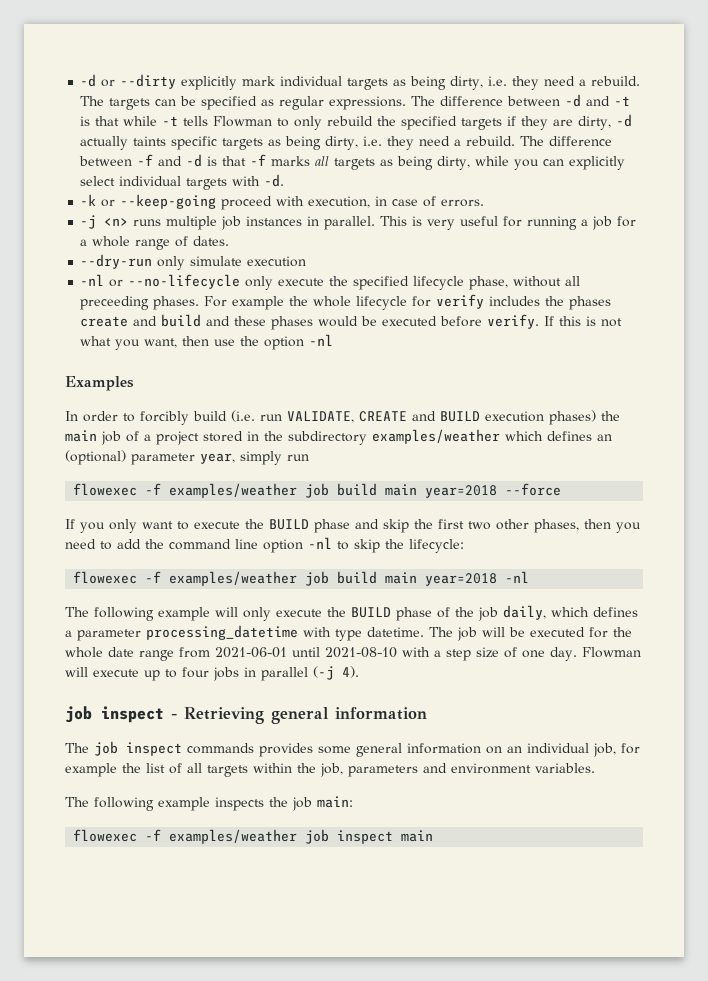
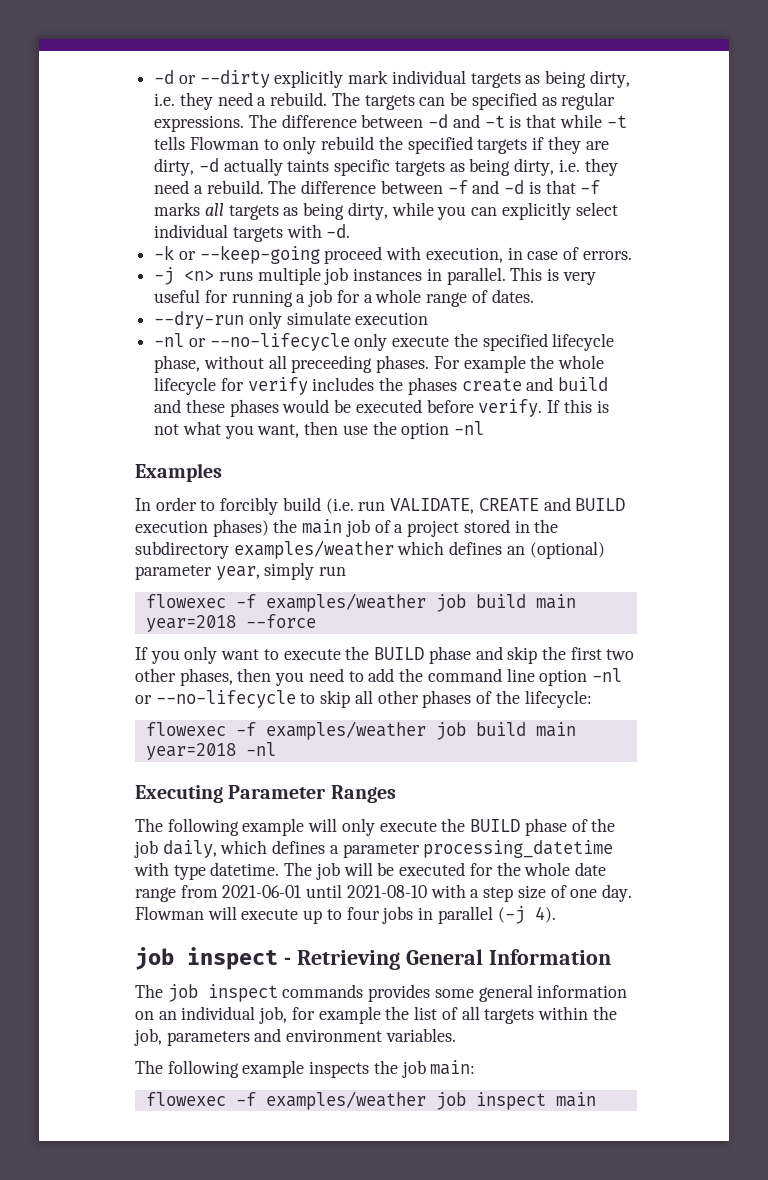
- If you only want to execute the BUILD phase and skip the first two other phases, then you need to add the command line option -nl to skip the lifecycle:
+ If you only want to execute the BUILD phase and skip the first two other phases, then you need to add the command line option -nl or --no-lifecycle to skip all other phases of the lifecycle:
+ Executing Parameter Ranges
- job inspect - Retrieving general information
+ job inspect - Retrieving General Information

